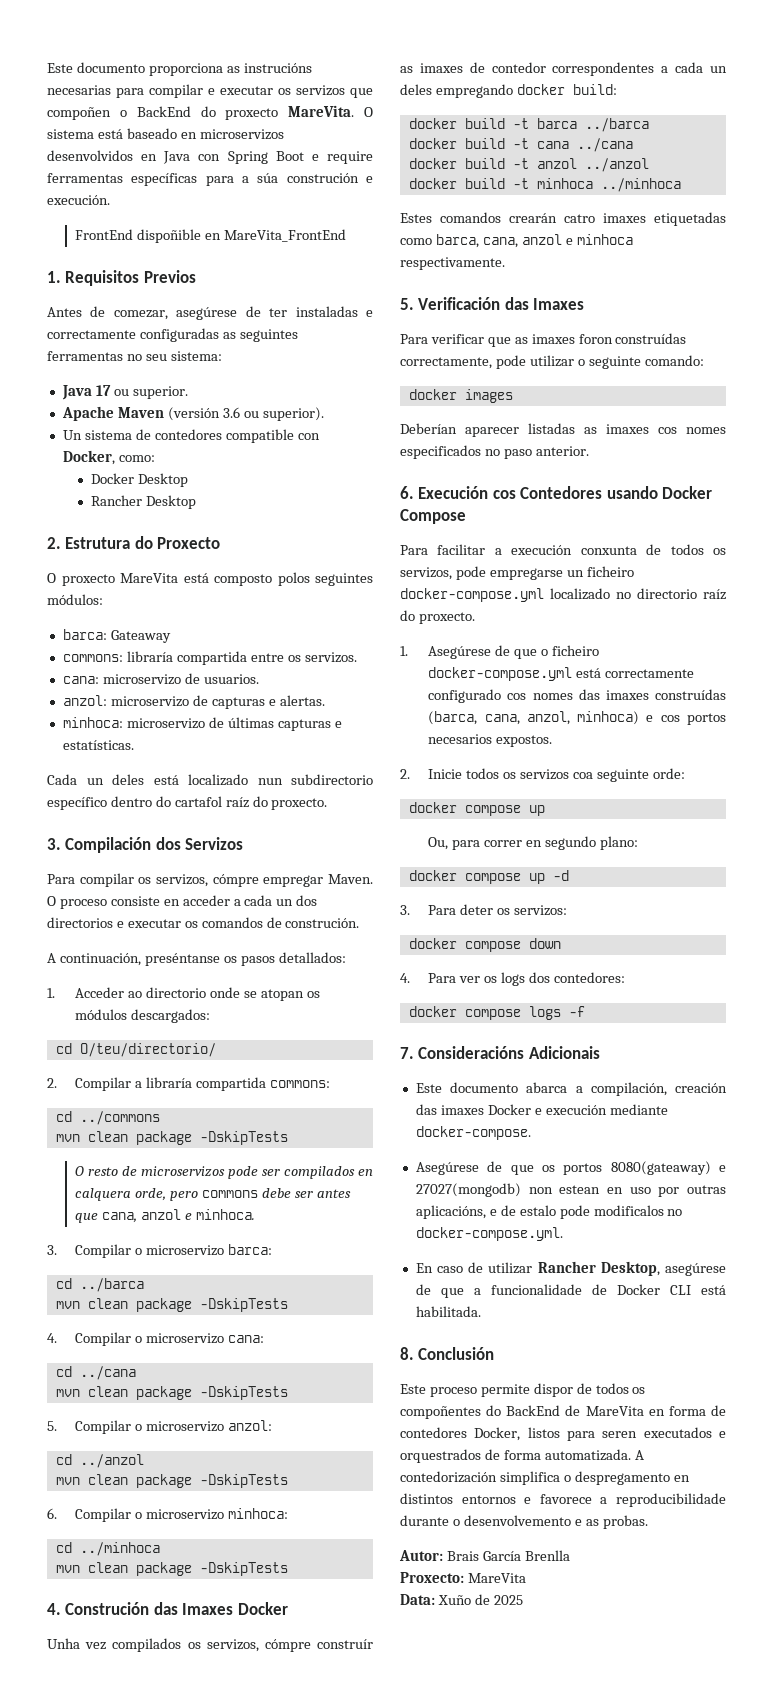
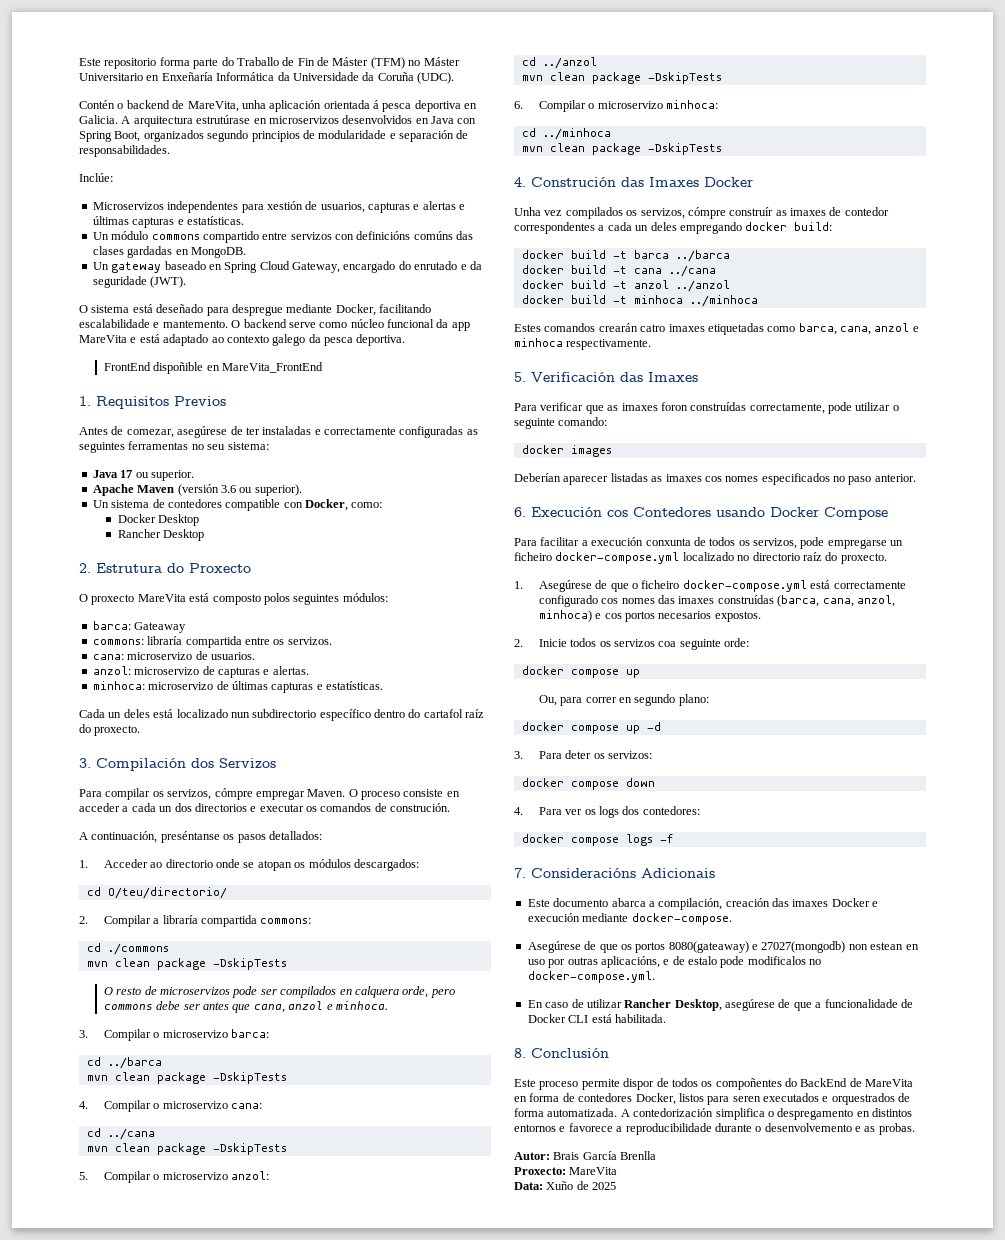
- Este documento proporciona as instrucións necesarias para compilar e executar os servizos que compoñen o BackEnd do proxecto MareVita. O sistema está baseado en microservizos desenvolvidos en Java con Spring Boot e require ferramentas específicas para a súa construción e execución.
+ Este repositorio forma parte do Traballo de Fin de Máster (TFM) no Máster Universitario en Enxeñaría Informática da Universidade da Coruña (UDC).
+ Contén o backend de MareVita, unha aplicación orientada á pesca deportiva en Galicia. A arquitectura estrutúrase en microservizos desenvolvidos en Java con Spring Boot, organizados segundo principios de modularidade e separación de responsabilidades.
+ Inclúe:
+ Microservizos independentes para xestión de usuarios, capturas e alertas e últimas capturas e estatísticas.
+ Un módulo commons compartido entre servizos con definicións comúns das clases gardadas en MongoDB.
+ Un gateway baseado en Spring Cloud Gateway, encargado do enrutado e da seguridade (JWT).
+ O sistema está deseñado para despregue mediante Docker, facilitando escalabilidade e mantemento. O backend serve como núcleo funcional da app MareVita e está adaptado ao contexto galego da pesca deportiva.
- cd ../commons
+ cd ./commons

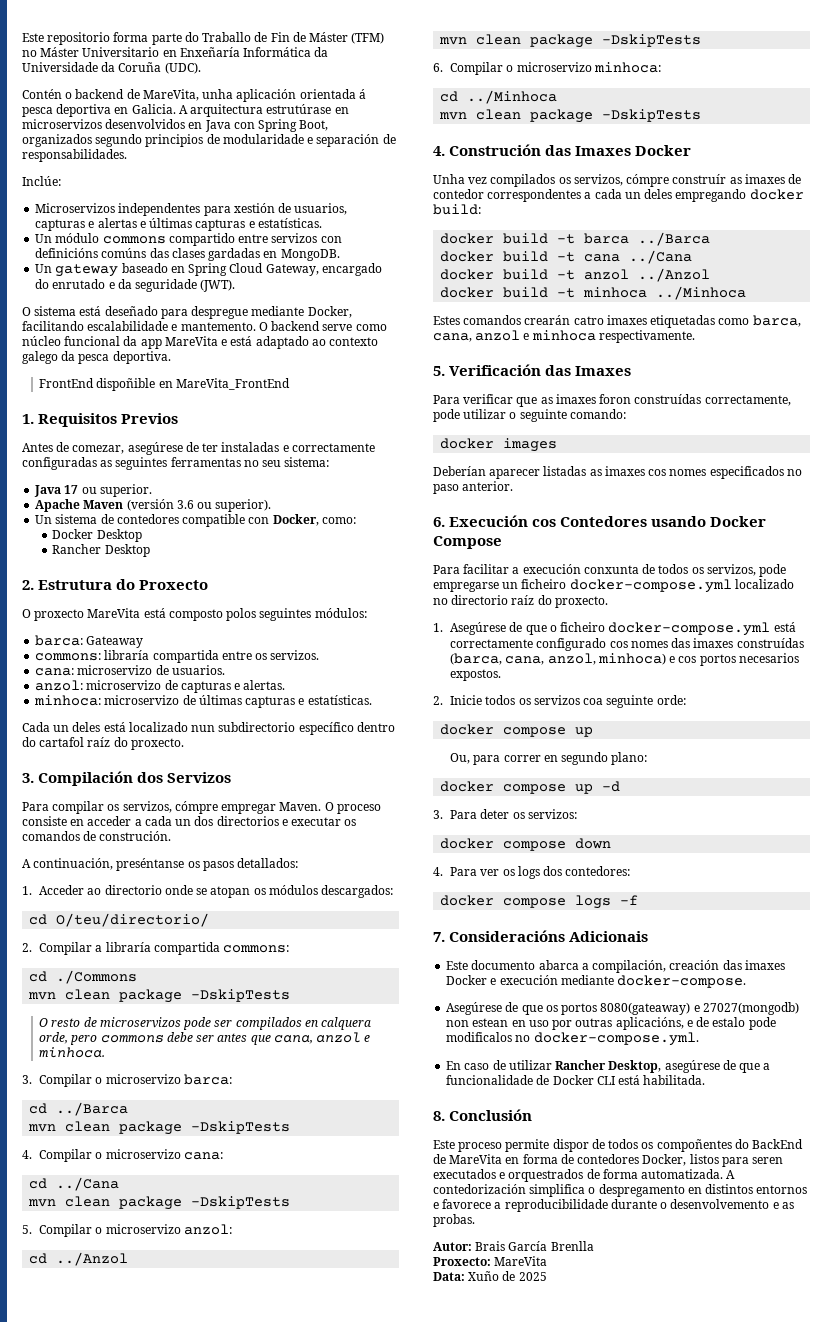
- cd ./commons
+ cd ./Commons
- cd ../barca
+ cd ../Barca
- cd ../cana
+ cd ../Cana
- cd ../anzol
+ cd ../Anzol
- cd ../minhoca
+ cd ../Minhoca
- docker build -t barca ../barca
+ docker build -t barca ../Barca
- docker build -t cana ../cana
+ docker build -t cana ../Cana
- docker build -t anzol ../anzol
+ docker build -t anzol ../Anzol
- docker build -t minhoca ../minhoca
+ docker build -t minhoca ../Minhoca

